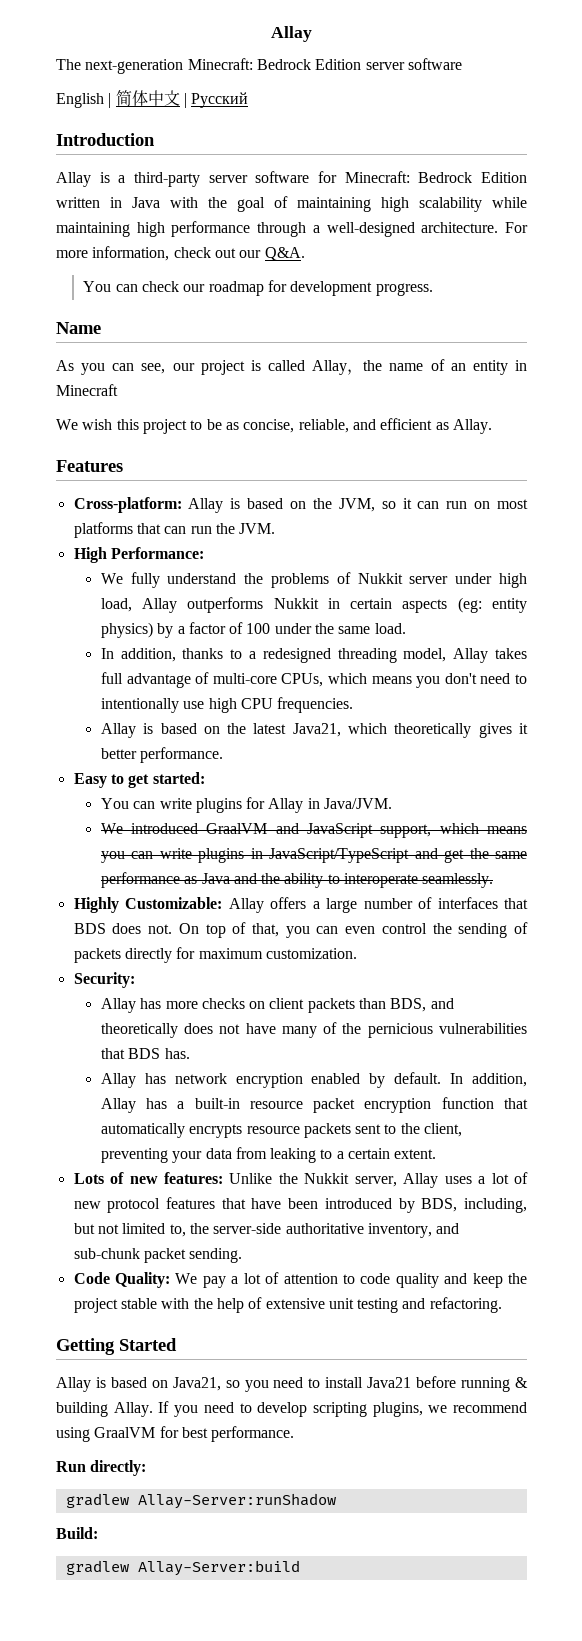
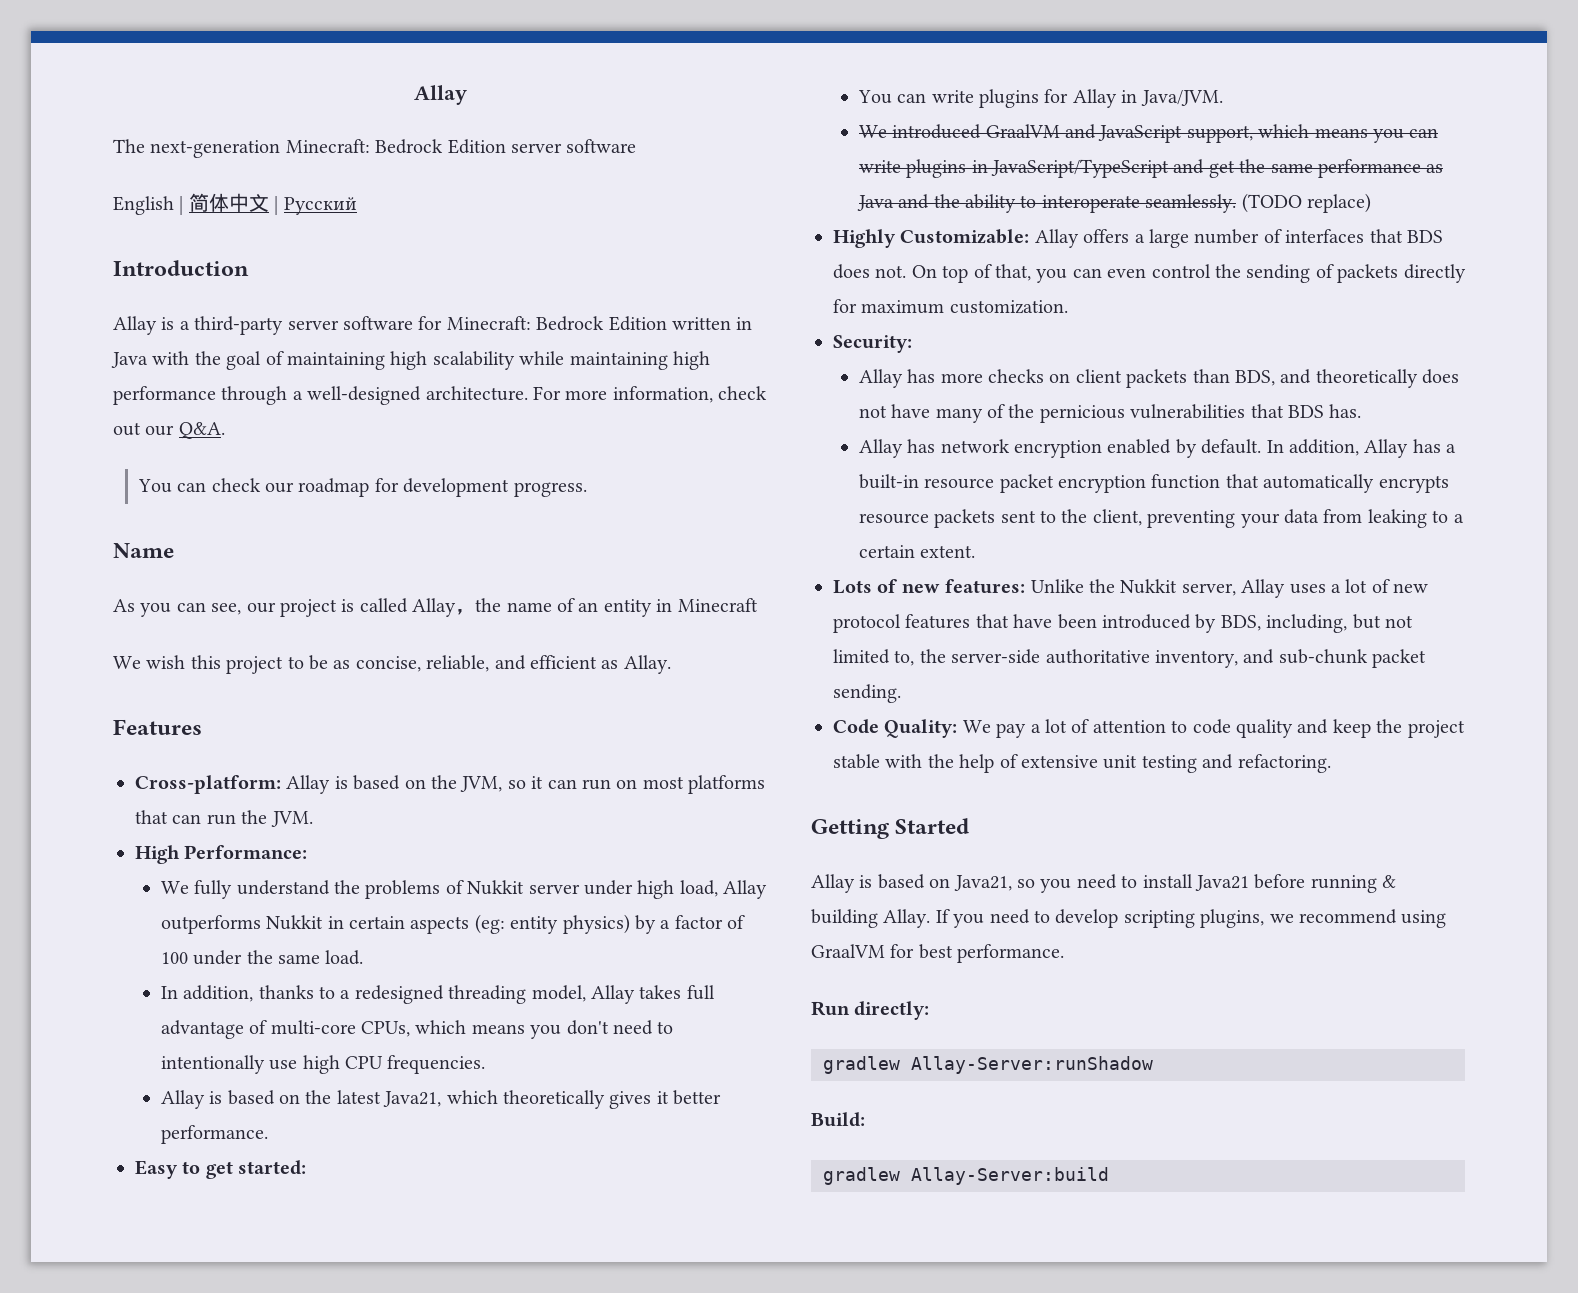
+ (TODO replace)

